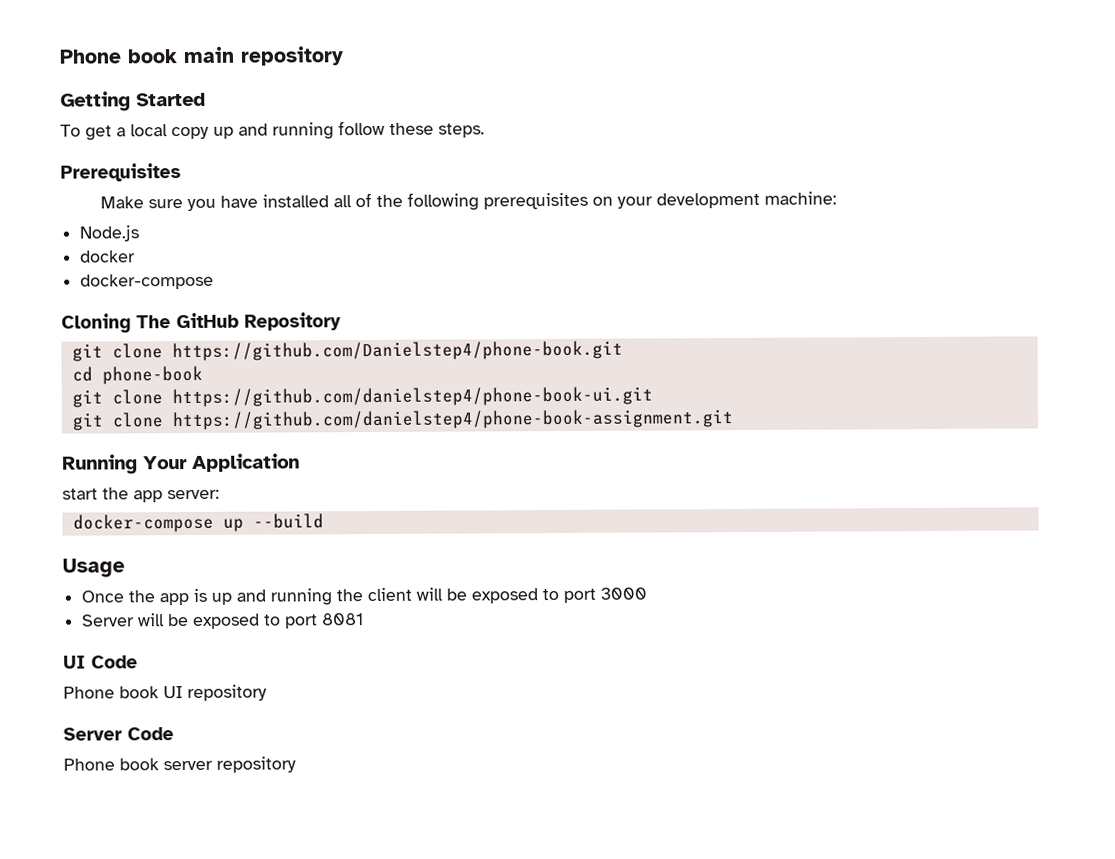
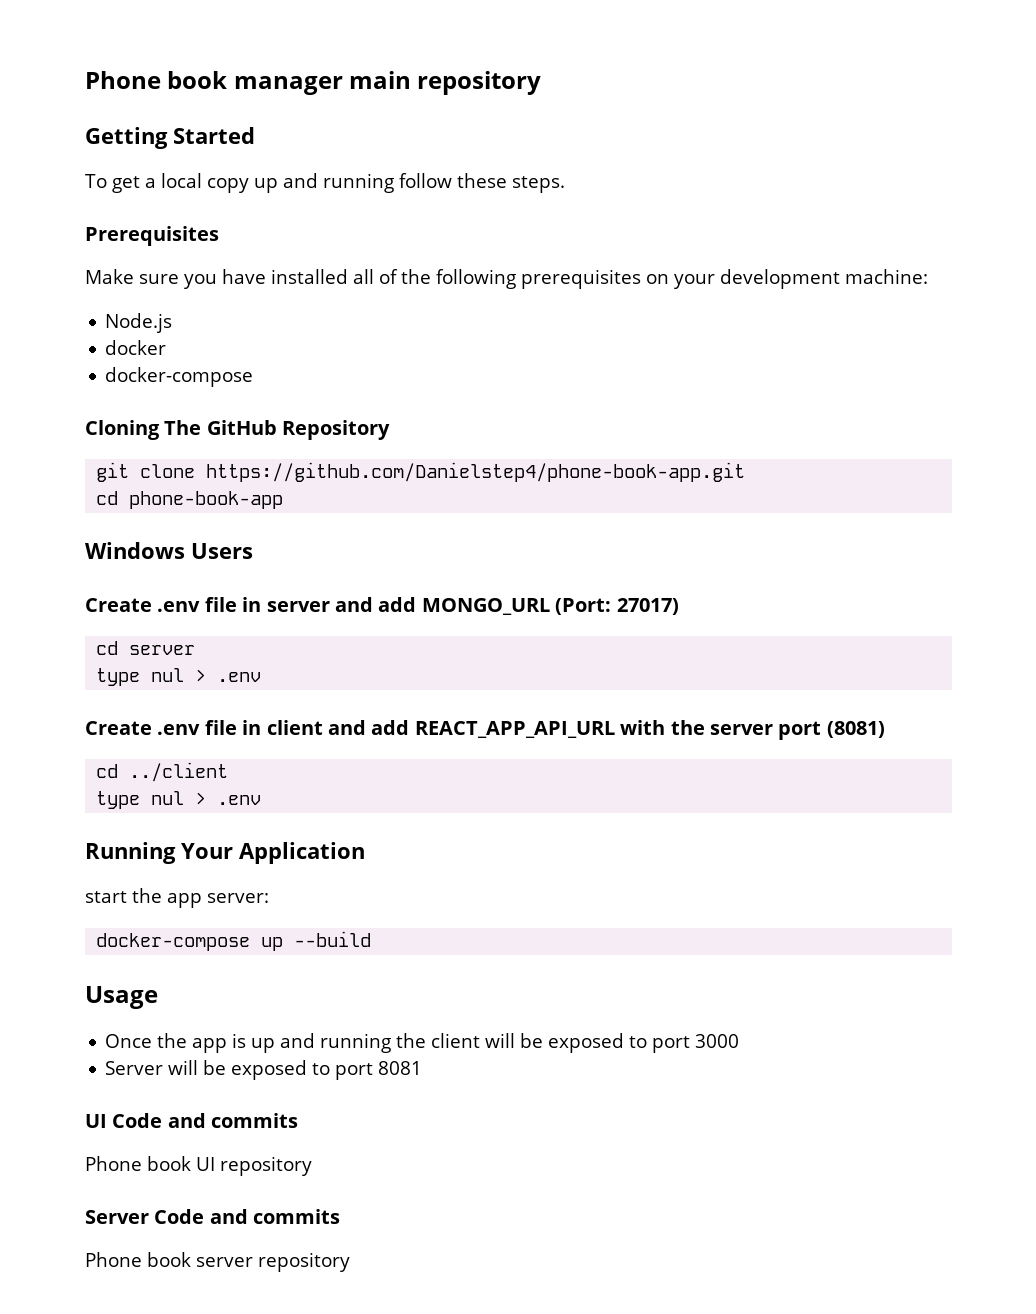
- Phone book main repository
+ Phone book manager main repository
- git clone https://github.com/Danielstep4/phone-book.git
- cd phone-book
- git clone https://github.com/danielstep4/phone-book-ui.git
- git clone https://github.com/danielstep4/phone-book-assignment.git
+ git clone https://github.com/Danielstep4/phone-book-app.git
+ cd phone-book-app
+ Windows Users
+ Create .env file in server and add MONGO_URL (Port: 27017)
+ cd server
+ type nul > .env
+ Create .env file in client and add REACT_APP_API_URL with the server port (8081)
+ cd ../client
+ type nul > .env
- UI Code
+ UI Code and commits
- Server Code
+ Server Code and commits

